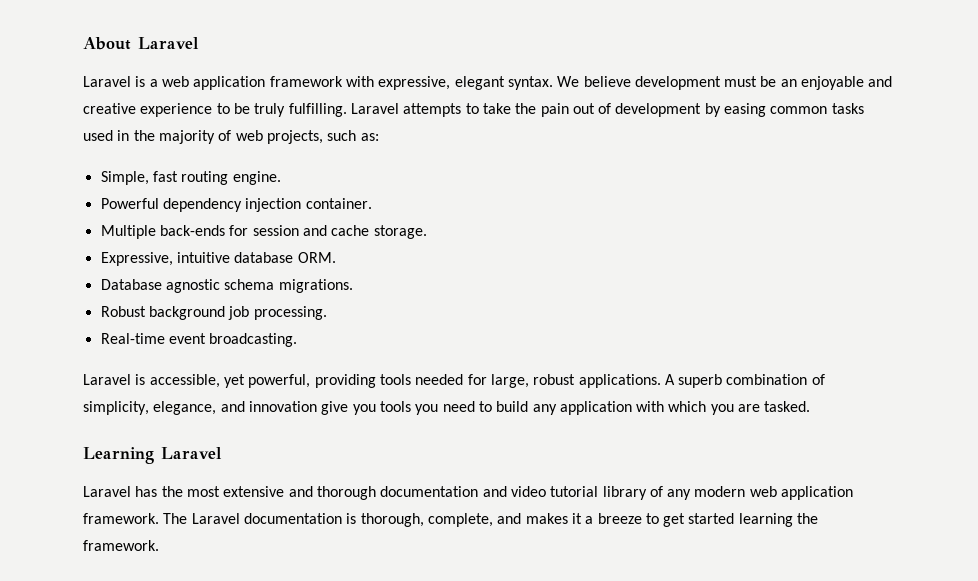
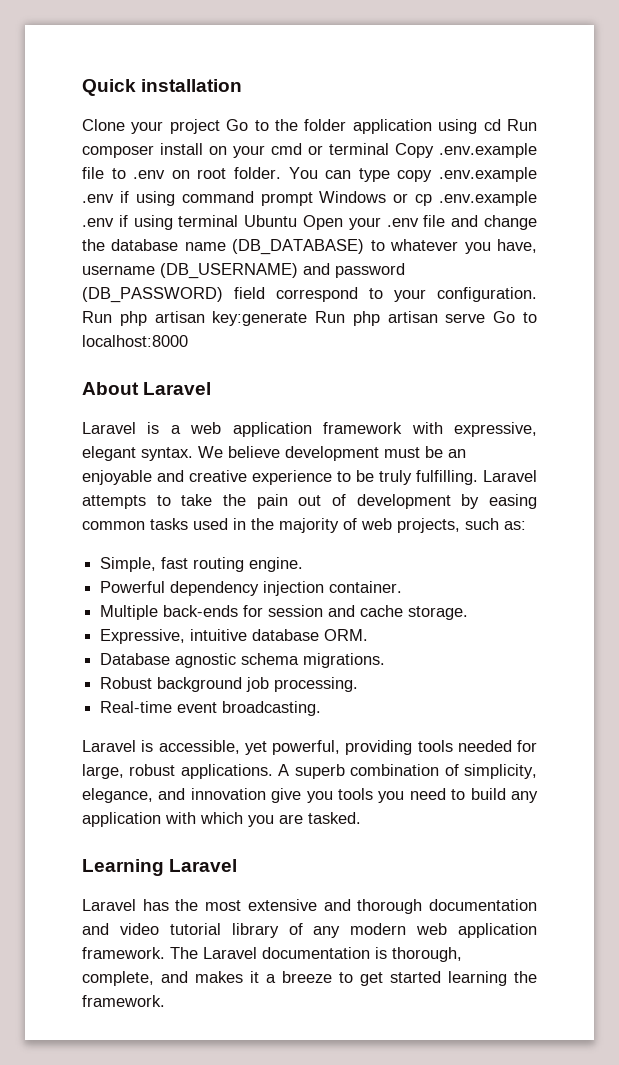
+ Quick installation
+ Clone your project Go to the folder application using cd Run composer install on your cmd or terminal Copy .env.example file to .env on root folder. You can type copy .env.example .env if using command prompt Windows or cp .env.example .env if using terminal Ubuntu Open your .env file and change the database name (DB_DATABASE) to whatever you have, username (DB_USERNAME) and password (DB_PASSWORD) field correspond to your configuration. Run php artisan key:generate Run php artisan serve Go to localhost:8000

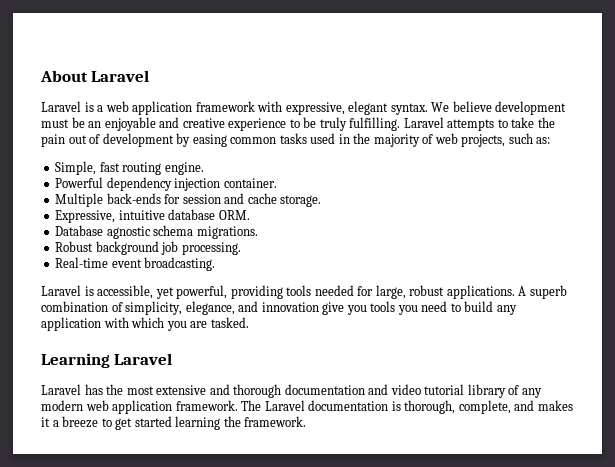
- Quick installation
- Clone your project Go to the folder application using cd Run composer install on your cmd or terminal Copy .env.example file to .env on root folder. You can type copy .env.example .env if using command prompt Windows or cp .env.example .env if using terminal Ubuntu Open your .env file and change the database name (DB_DATABASE) to whatever you have, username (DB_USERNAME) and password (DB_PASSWORD) field correspond to your configuration. Run php artisan key:generate Run php artisan serve Go to localhost:8000

